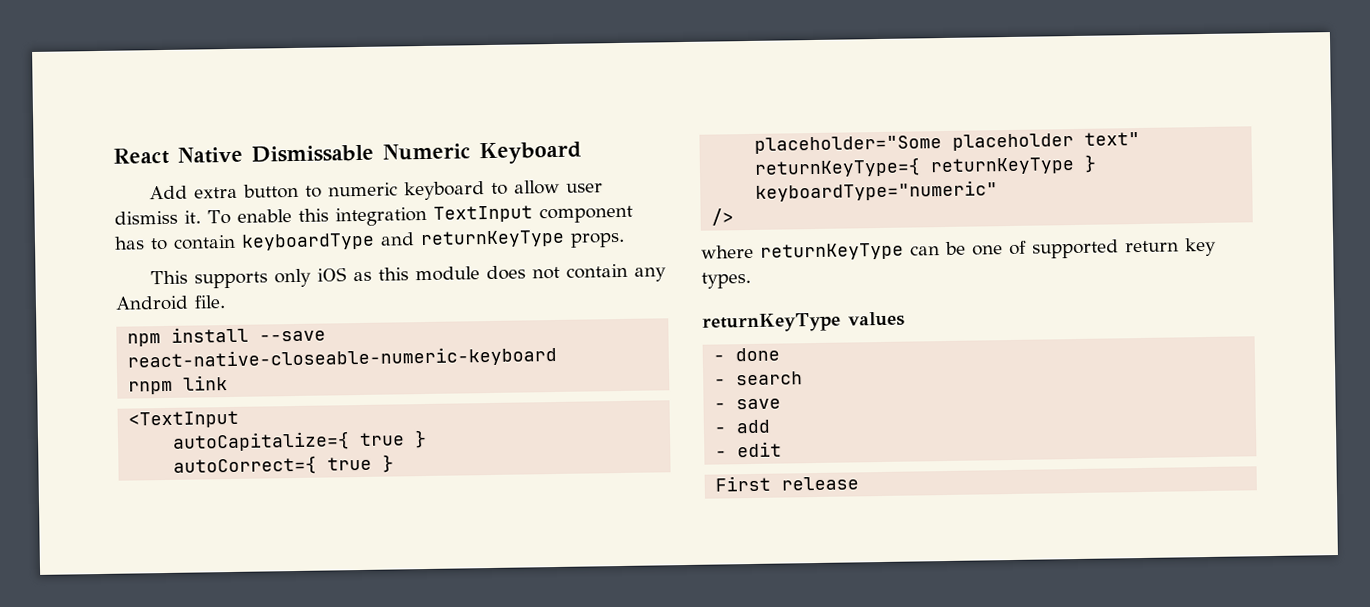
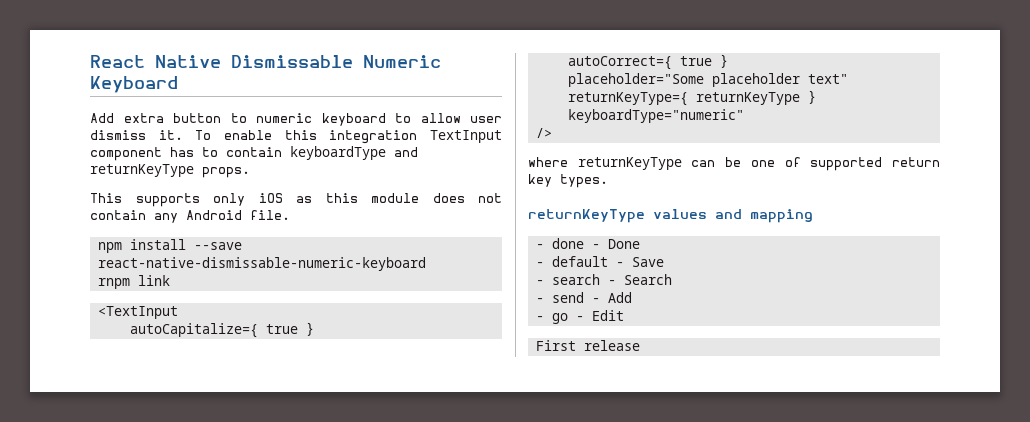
- npm install --save react-native-closeable-numeric-keyboard
+ npm install --save react-native-dismissable-numeric-keyboard
- returnKeyType values
+ returnKeyType values and mapping
- - done
+ - done - Done
+ - default - Save
- - search
- - save
- - add
- - edit
+ - search - Search
+ - send - Add
+ - go - Edit

